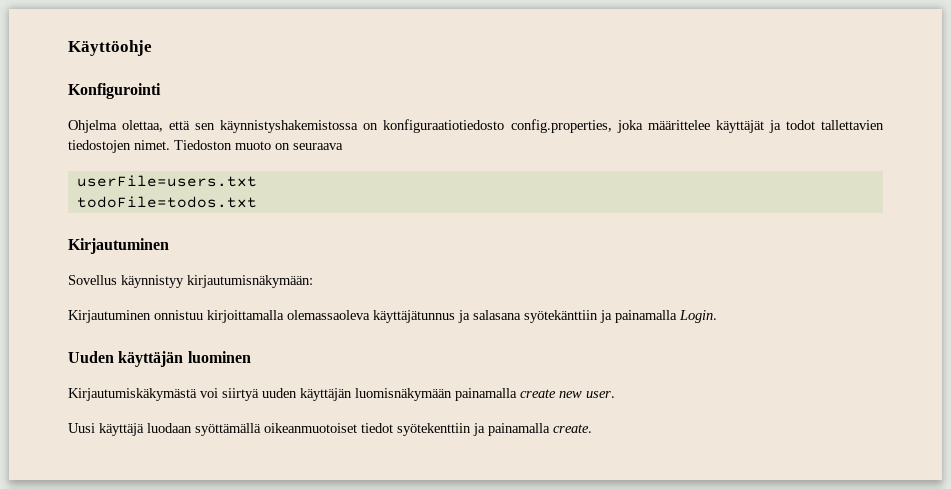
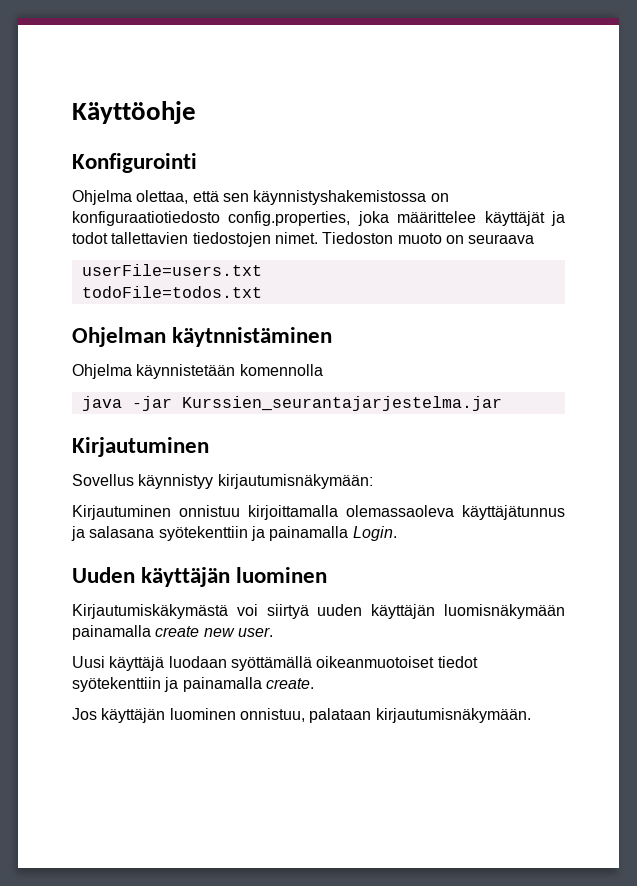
+ Ohjelman käytnnistäminen
+ Ohjelma käynnistetään komennolla
+ java -jar Kurssien_seurantajarjestelma.jar
- Kirjautuminen onnistuu kirjoittamalla olemassaoleva käyttäjätunnus ja salasana syötekänttiin ja painamalla Login.
+ Kirjautuminen onnistuu kirjoittamalla olemassaoleva käyttäjätunnus ja salasana syötekenttiin ja painamalla Login.
+ Jos käyttäjän luominen onnistuu, palataan kirjautumisnäkymään.

